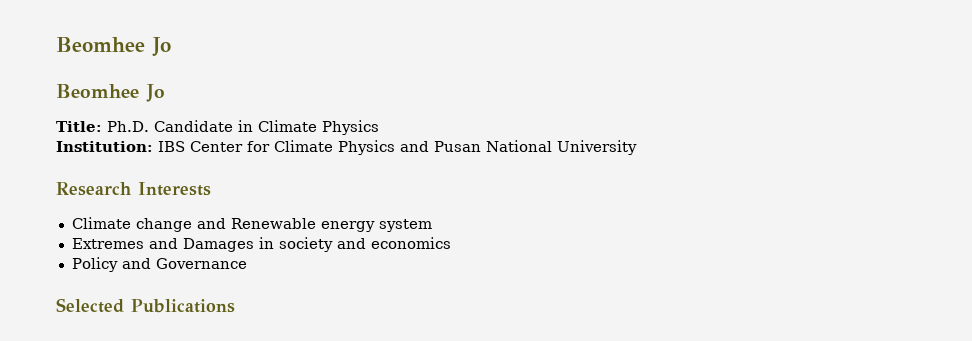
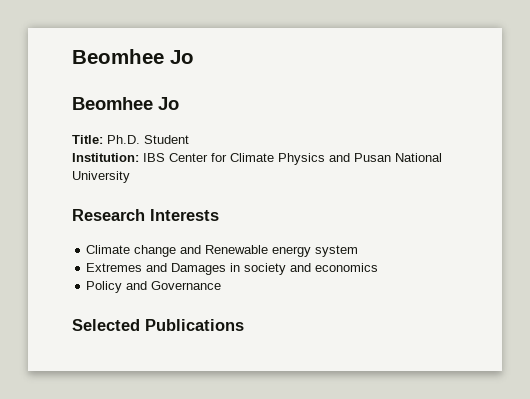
- Title: Ph.D. Candidate in Climate Physics
+ Title: Ph.D. Student

